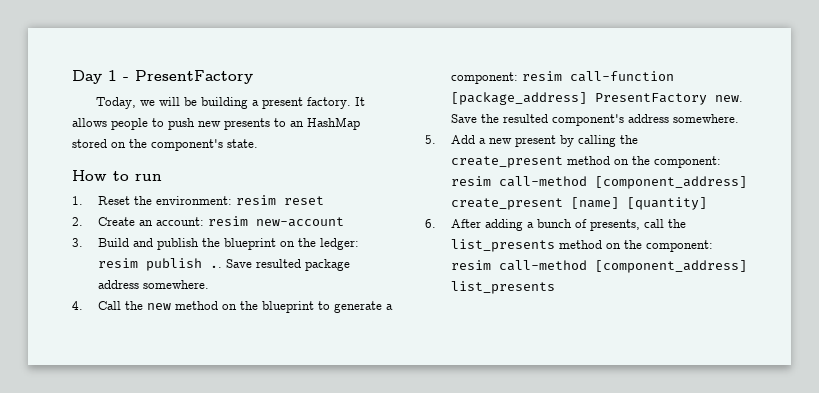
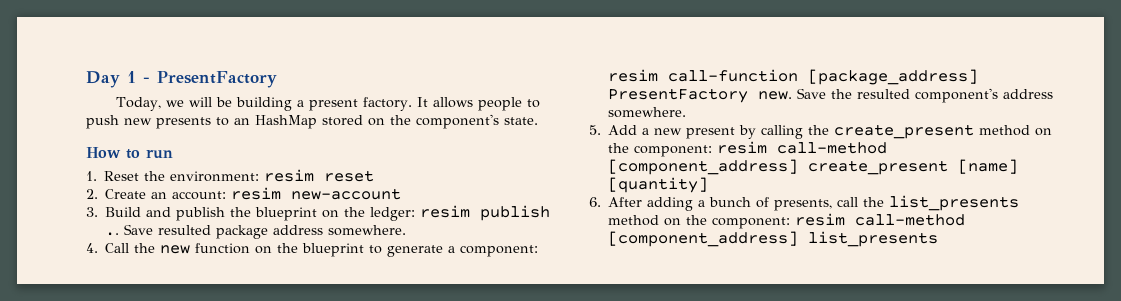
- 4. Call the new method on the blueprint to generate a component: resim call-function [package_address] PresentFactory new.
+ 4. Call the new function on the blueprint to generate a component: resim call-function [package_address] PresentFactory new.

